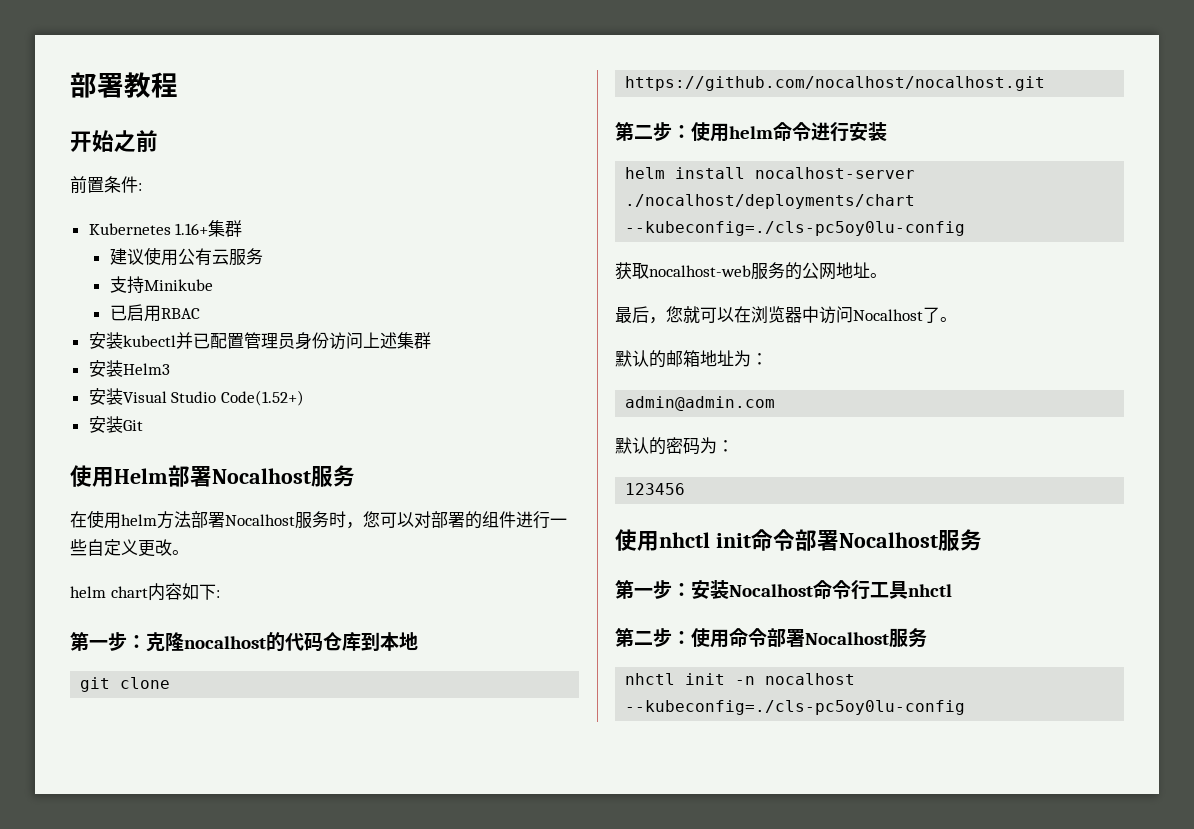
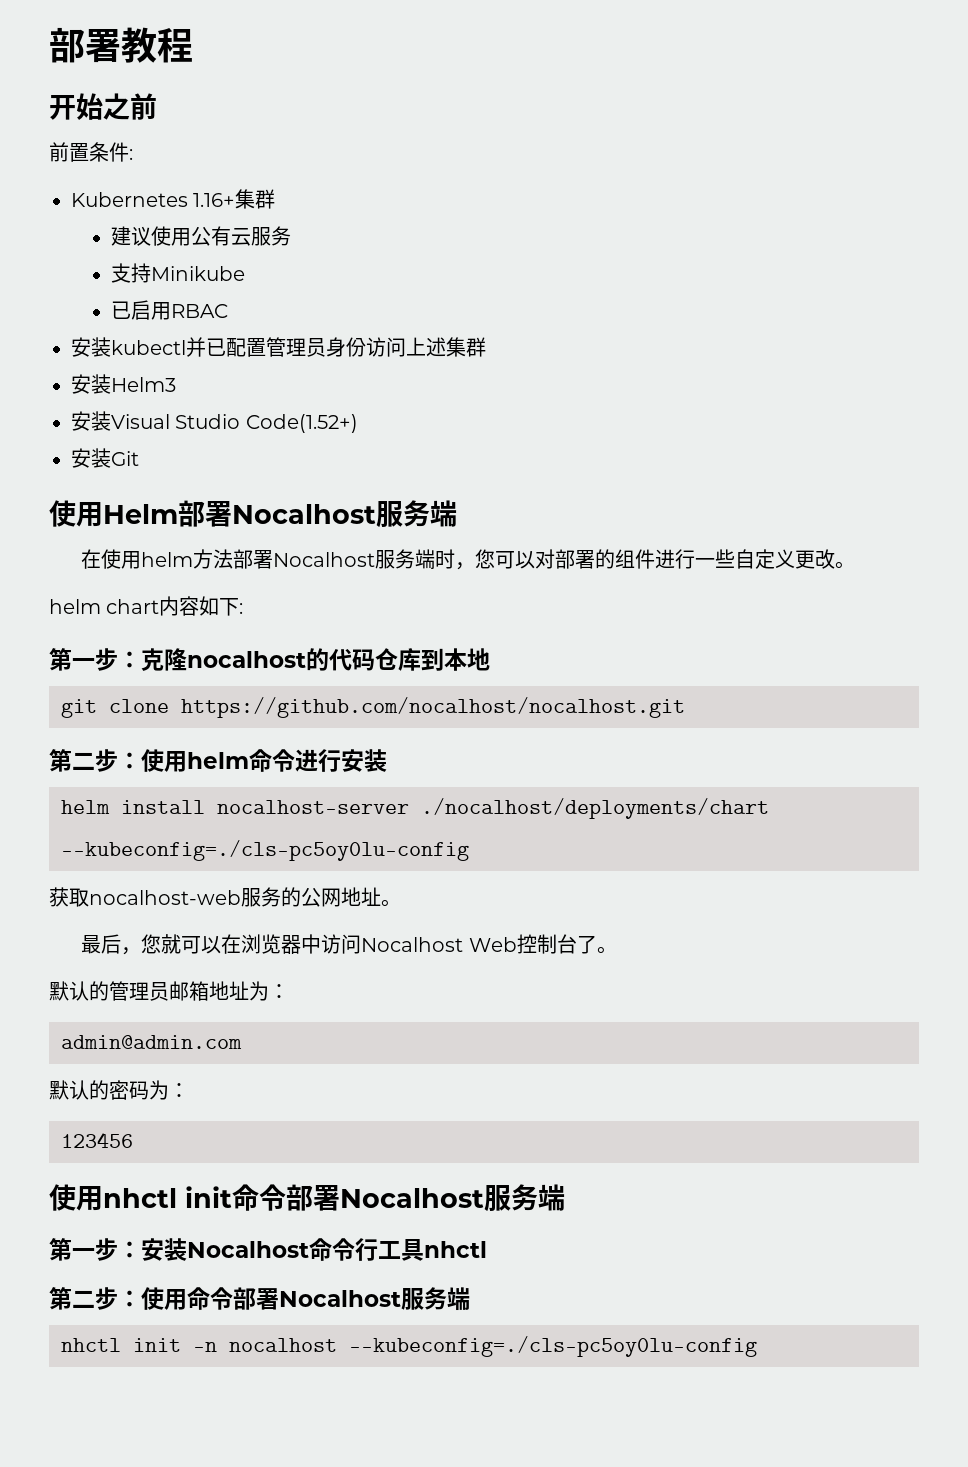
- 使用Helm部署Nocalhost服务
+ 使用Helm部署Nocalhost服务端
- 在使用helm方法部署Nocalhost服务时，您可以对部署的组件进行一些自定义更改。
+ 在使用helm方法部署Nocalhost服务端时，您可以对部署的组件进行一些自定义更改。
- 最后，您就可以在浏览器中访问Nocalhost了。
+ 最后，您就可以在浏览器中访问Nocalhost Web控制台了。
- 默认的邮箱地址为：
+ 默认的管理员邮箱地址为：
- 使用nhctl init命令部署Nocalhost服务
+ 使用nhctl init命令部署Nocalhost服务端
- 第二步：使用命令部署Nocalhost服务
+ 第二步：使用命令部署Nocalhost服务端

